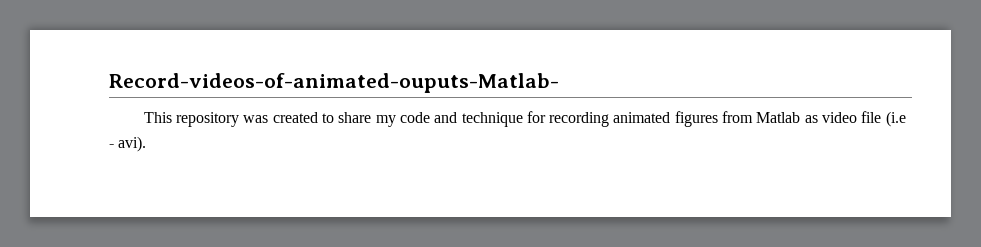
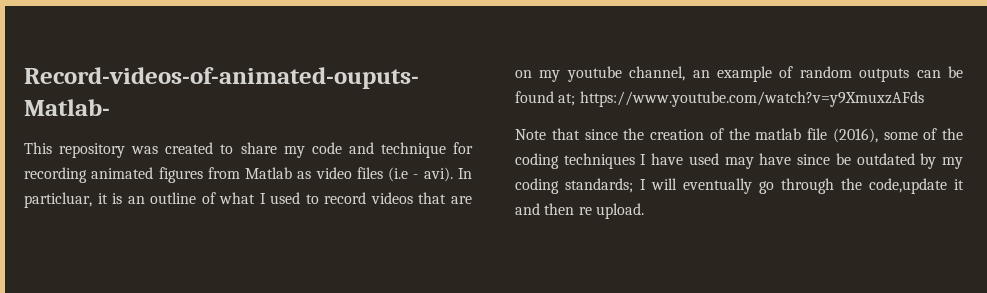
- This repository was created to share my code and technique for recording animated figures from Matlab as video file (i.e - avi).
+ This repository was created to share my code and technique for recording animated figures from Matlab as video files (i.e - avi).
+ In particluar, it is an outline of what I used to record videos that are on my youtube channel, an example of random outputs can be found at; https://www.youtube.com/watch?v=y9XmuxzAFds
+ Note that since the creation of the matlab file (2016), some of the coding techniques I have used may have since be outdated by my coding standards; I will eventually go through the code,update it and then re upload.

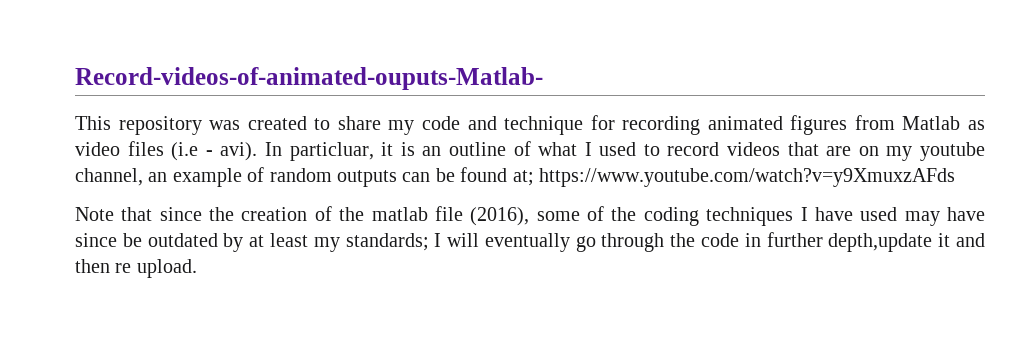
- Note that since the creation of the matlab file (2016), some of the coding techniques I have used may have since be outdated by my coding standards; I will eventually go through the code,update it and then re upload.
+ Note that since the creation of the matlab file (2016), some of the coding techniques I have used may have since be outdated by at least my standards; I will eventually go through the code in further depth,update it and then re upload.

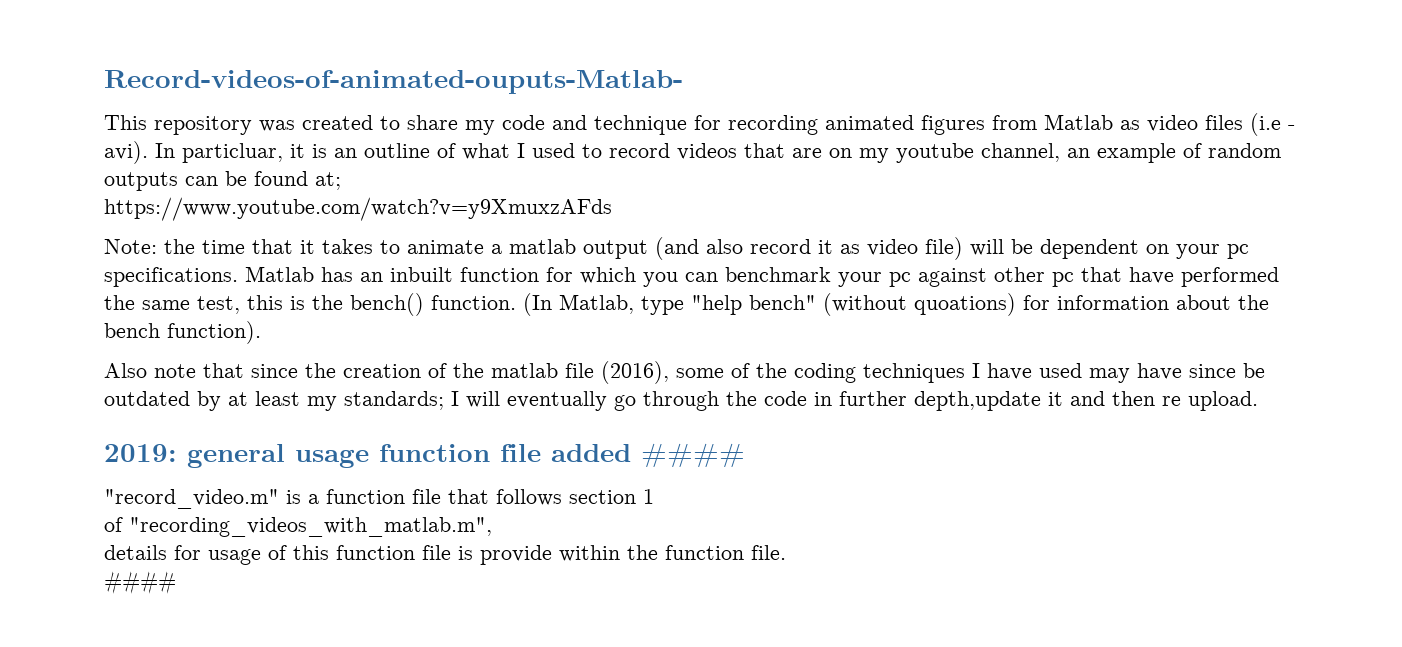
- In particluar, it is an outline of what I used to record videos that are on my youtube channel, an example of random outputs can be found at; https://www.youtube.com/watch?v=y9XmuxzAFds
+ In particluar, it is an outline of what I used to record videos that are on my youtube channel, an example of random outputs can be found at;
+ https://www.youtube.com/watch?v=y9XmuxzAFds
- Note that since the creation of the matlab file (2016), some of the coding techniques I have used may have since be outdated by at least my standards; I will eventually go through the code in further depth,update it and then re upload.
+ Note: the time that it takes to animate a matlab output (and also record it as video file) will be dependent on your pc specifications. Matlab has an inbuilt function for which you can benchmark your pc against other pc that have performed the same test, this is the bench() function. (In Matlab, type "help bench" (without quoations) for information about the bench function).
+ Also note that since the creation of the matlab file (2016), some of the coding techniques I have used may have since be outdated by at least my standards; I will eventually go through the code in further depth,update it and then re upload.
+ 2019: general usage function file added ####
+ "record_video.m" is a function file that follows section 1
+ of "recording_videos_with_matlab.m",
+ details for usage of this function file is provide within the function file.
+ ####

